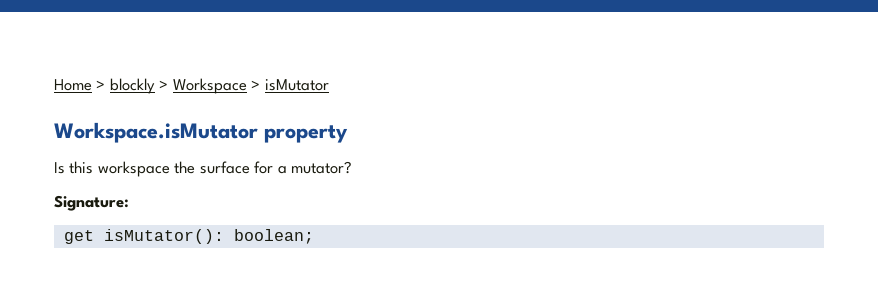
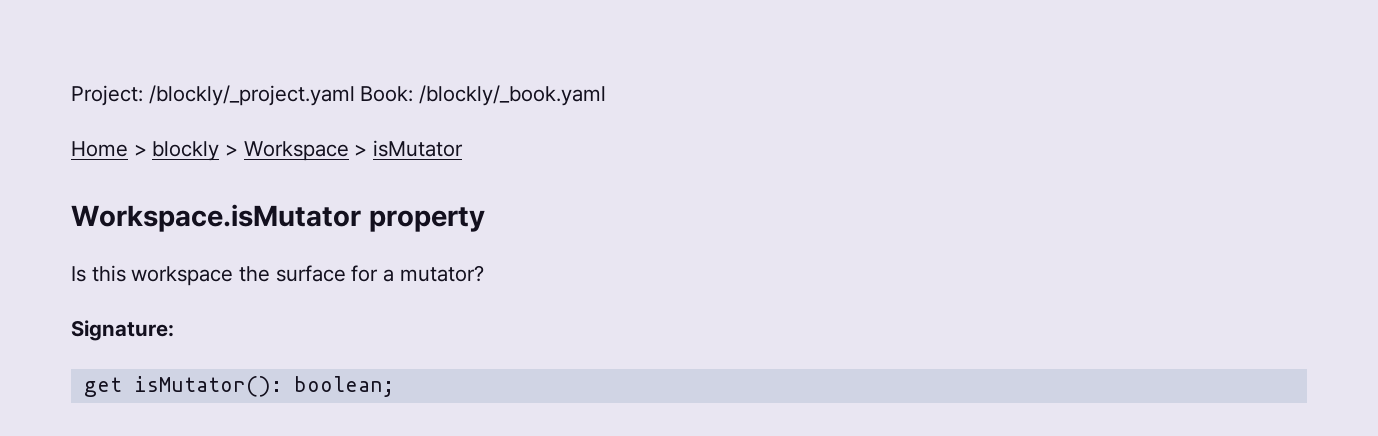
+ Project: /blockly/_project.yaml Book: /blockly/_book.yaml

